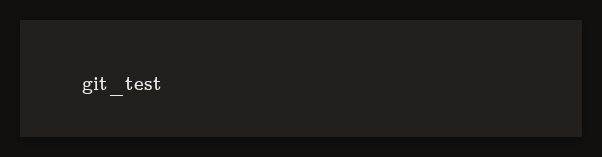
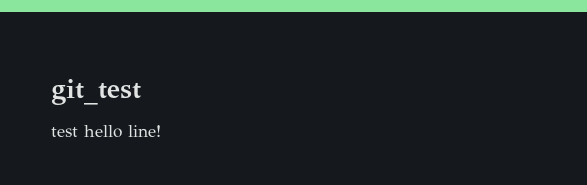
+ test hello line!

